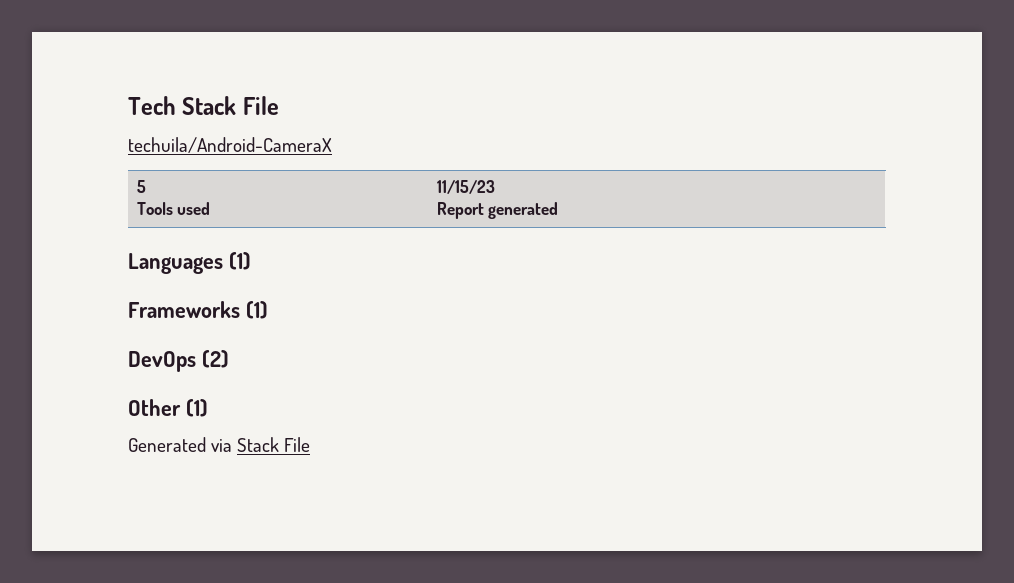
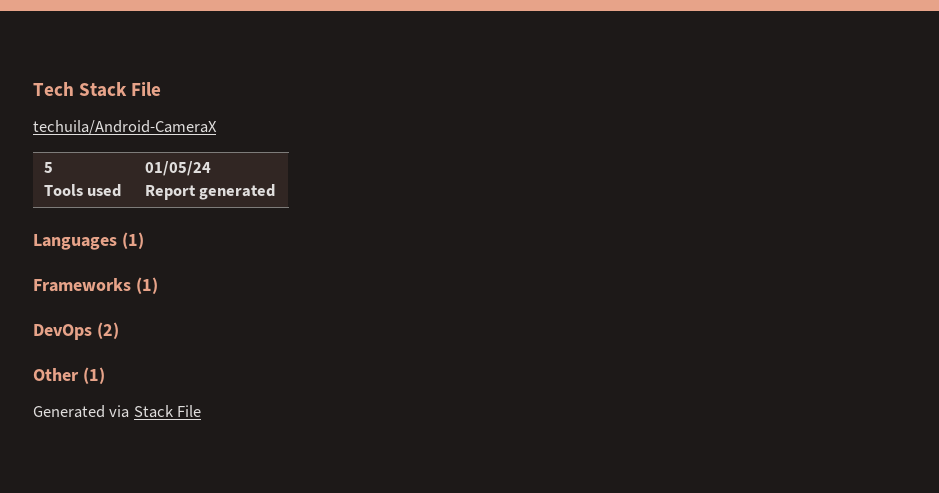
  5
- Tools used | 11/15/23
+ Tools used | 01/05/24

